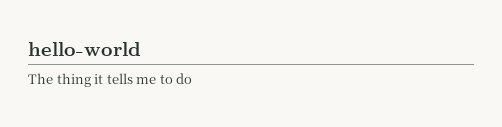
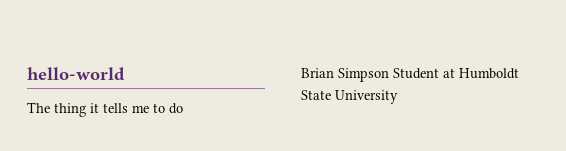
+ Brian Simpson Student at Humboldt State University

